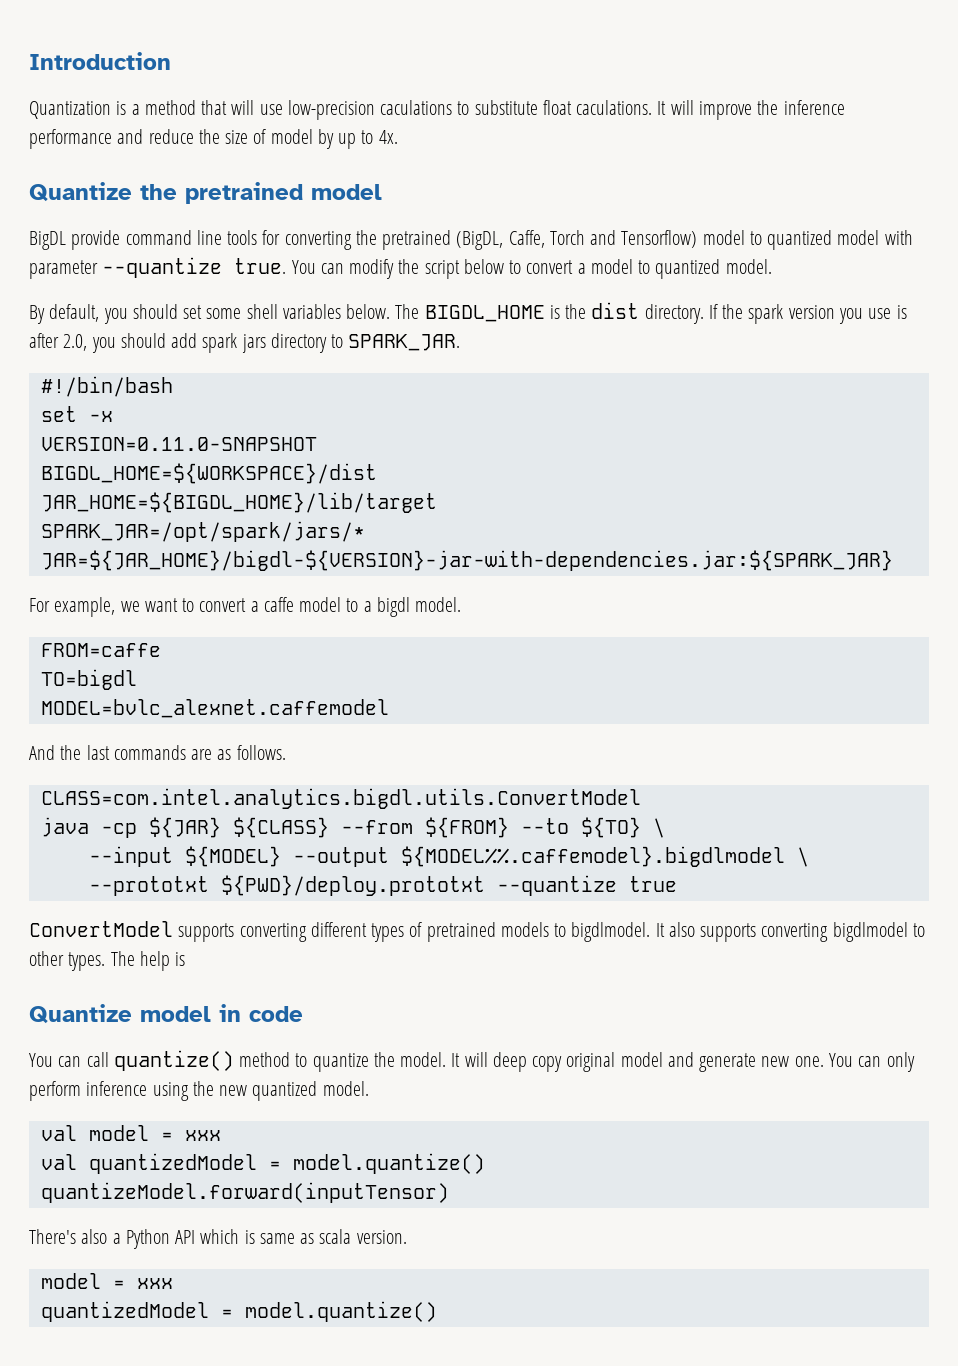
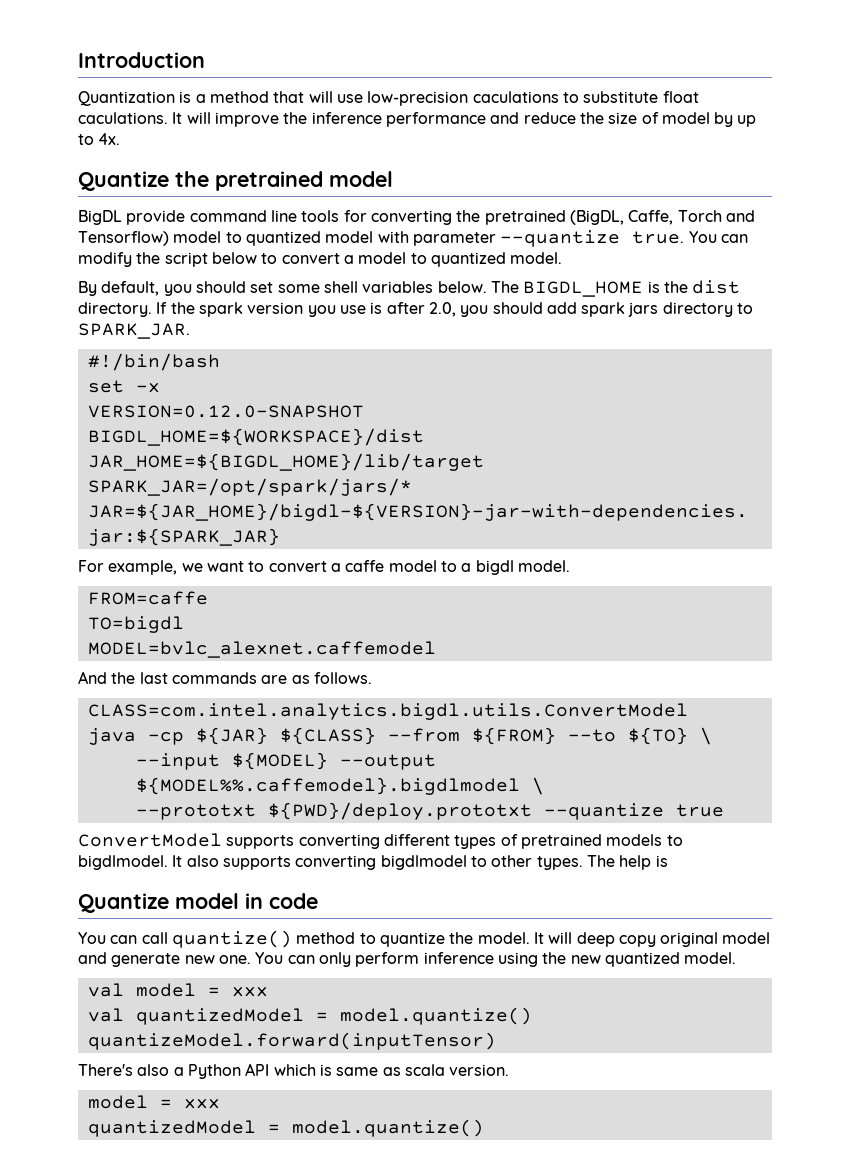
- VERSION=0.11.0-SNAPSHOT
+ VERSION=0.12.0-SNAPSHOT

